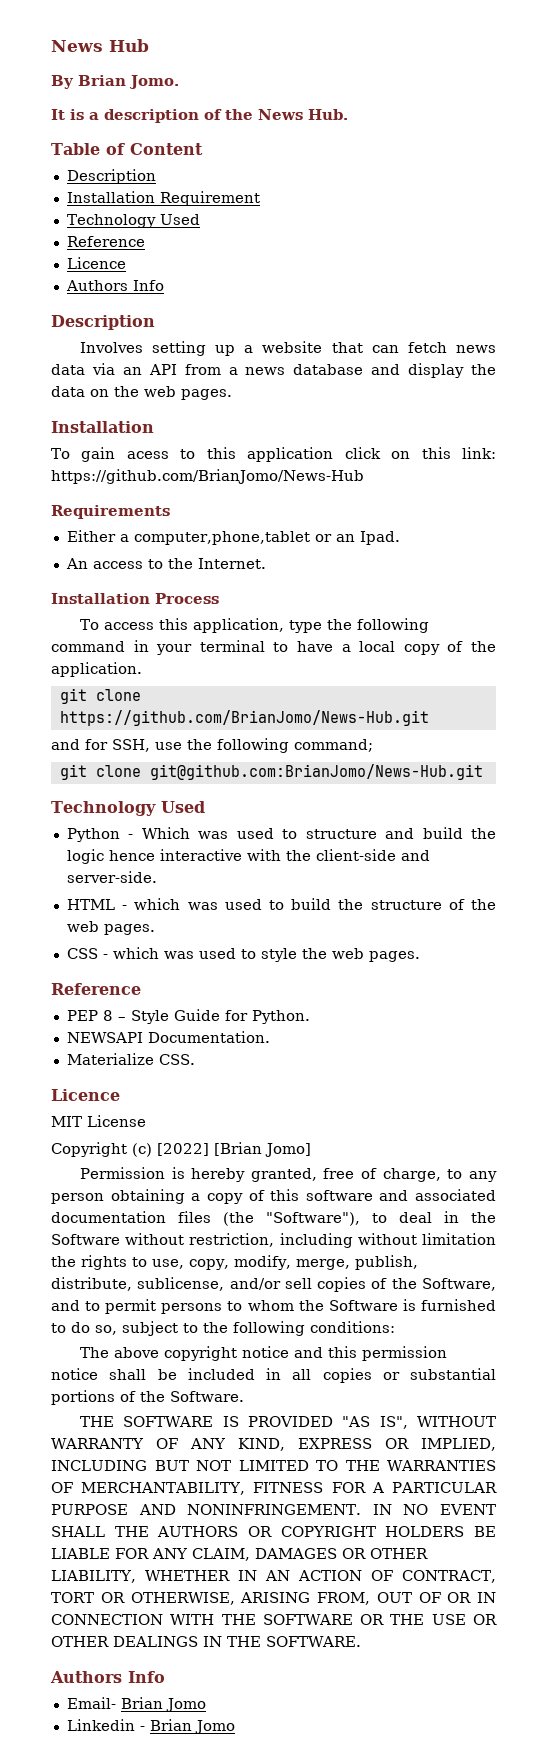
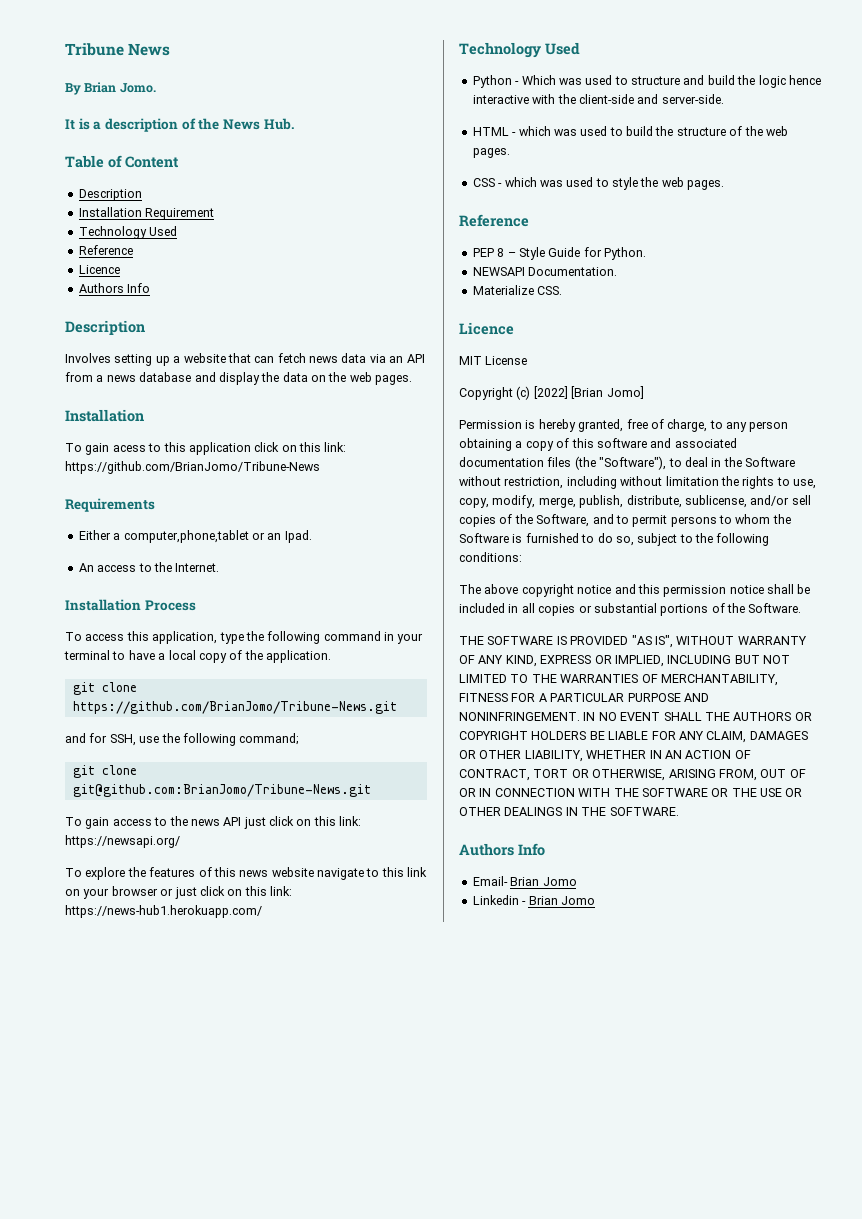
- News Hub
+ Tribune News
- To gain acess to this application click on this link: https://github.com/BrianJomo/News-Hub
+ To gain acess to this application click on this link: https://github.com/BrianJomo/Tribune-News
- git clone https://github.com/BrianJomo/News-Hub.git
+ git clone https://github.com/BrianJomo/Tribune-News.git
- git clone git@github.com:BrianJomo/News-Hub.git
+ git clone git@github.com:BrianJomo/Tribune-News.git
+ To gain access to the news API just click on this link: https://newsapi.org/
+ To explore the features of this news website navigate to this link on your browser or just click on this link: https://news-hub1.herokuapp.com/

